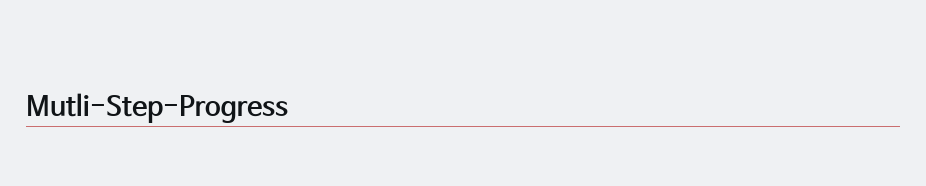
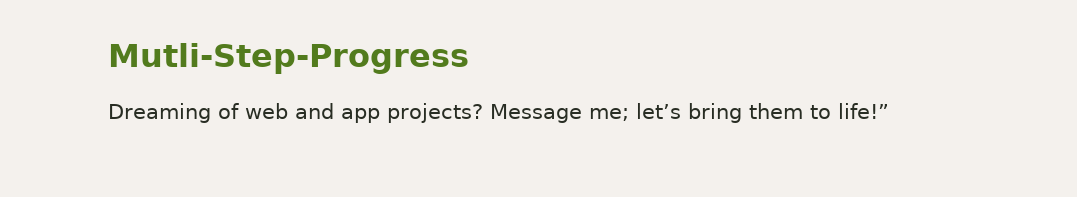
+ Dreaming of web and app projects? Message me; let’s bring them to life!”

